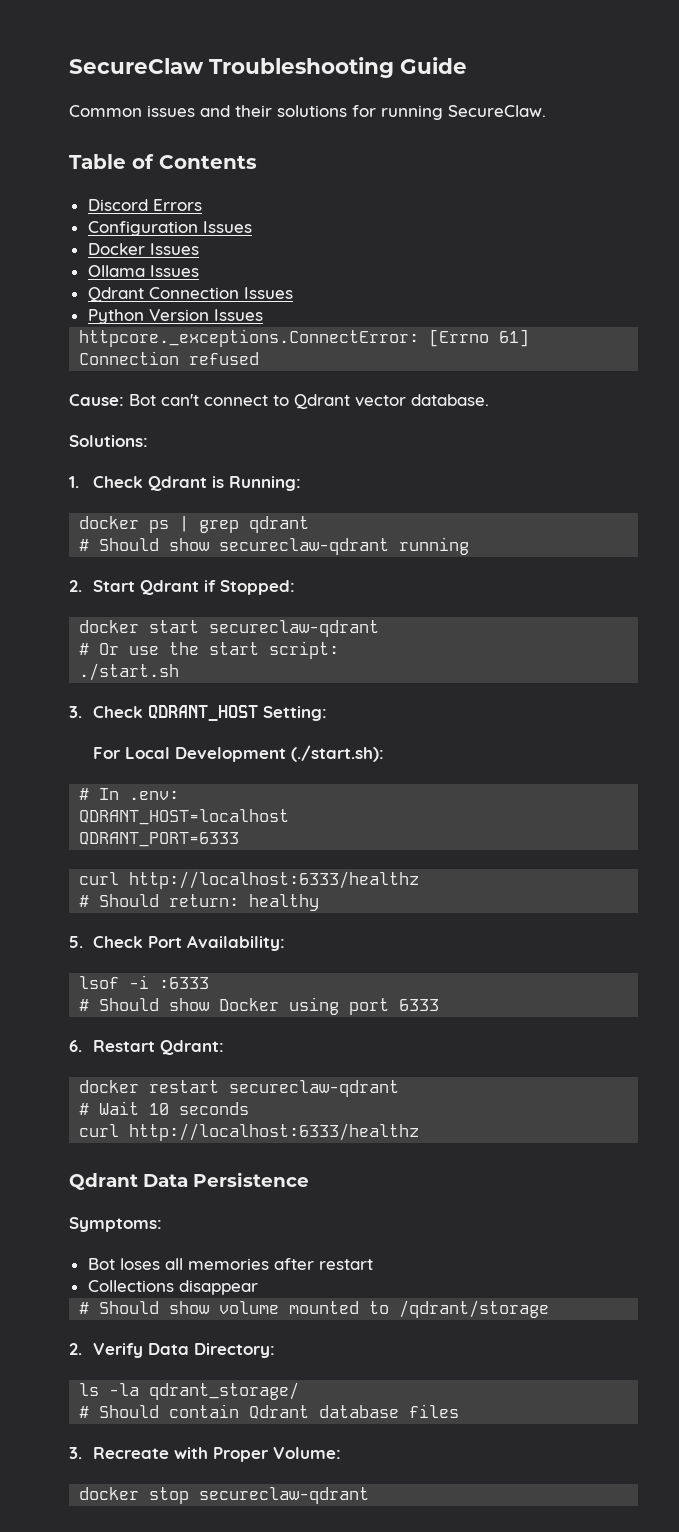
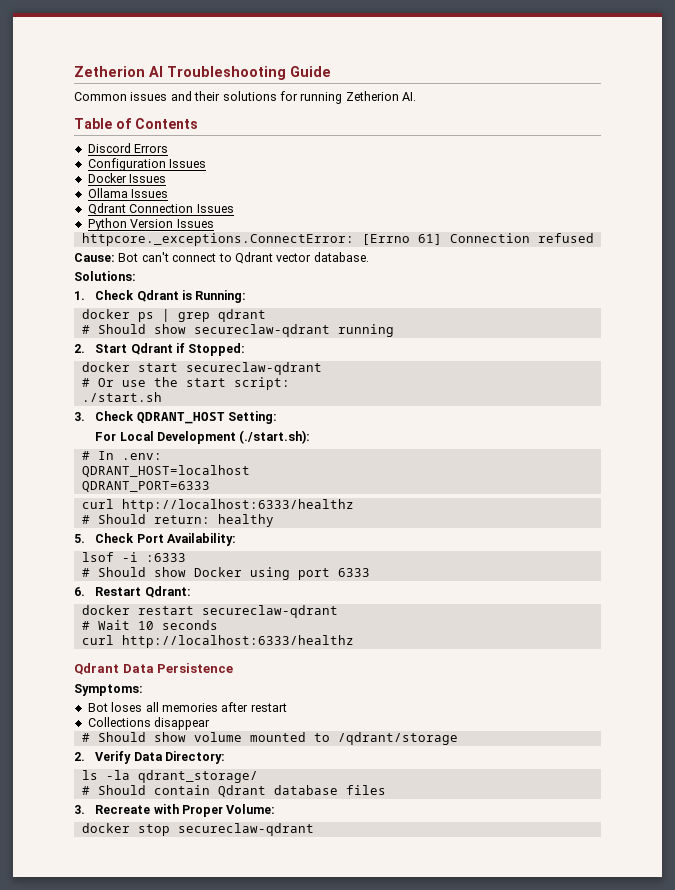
- SecureClaw Troubleshooting Guide
+ Zetherion AI Troubleshooting Guide
- Common issues and their solutions for running SecureClaw.
+ Common issues and their solutions for running Zetherion AI.

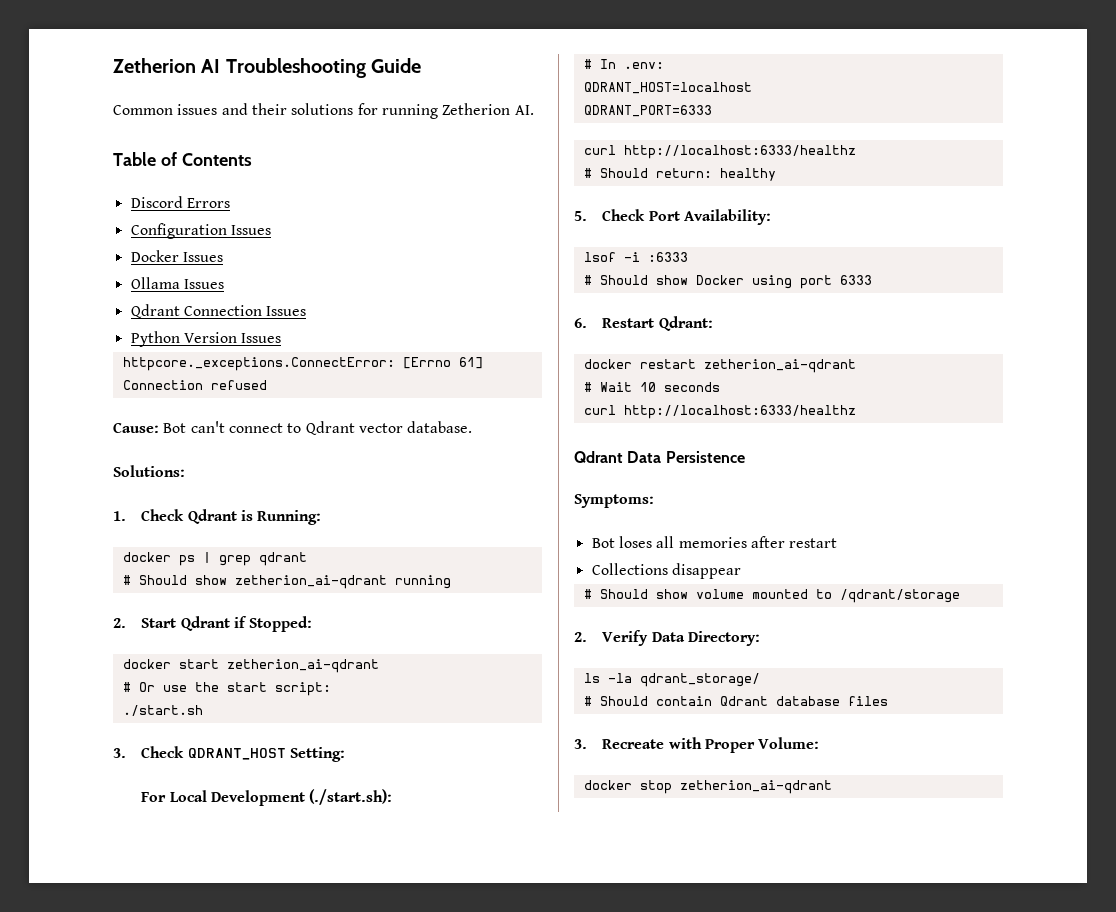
- # Should show secureclaw-qdrant running
+ # Should show zetherion_ai-qdrant running
- docker start secureclaw-qdrant
+ docker start zetherion_ai-qdrant
- docker restart secureclaw-qdrant
+ docker restart zetherion_ai-qdrant
- docker stop secureclaw-qdrant
+ docker stop zetherion_ai-qdrant

